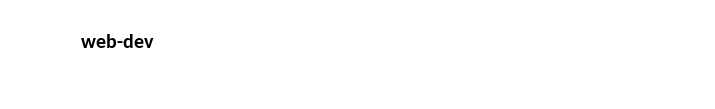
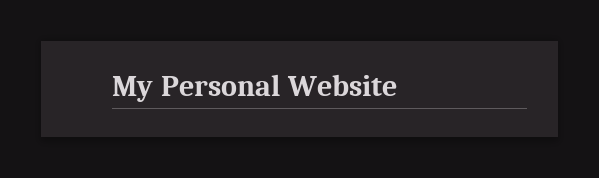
- web-dev
+ My Personal Website

